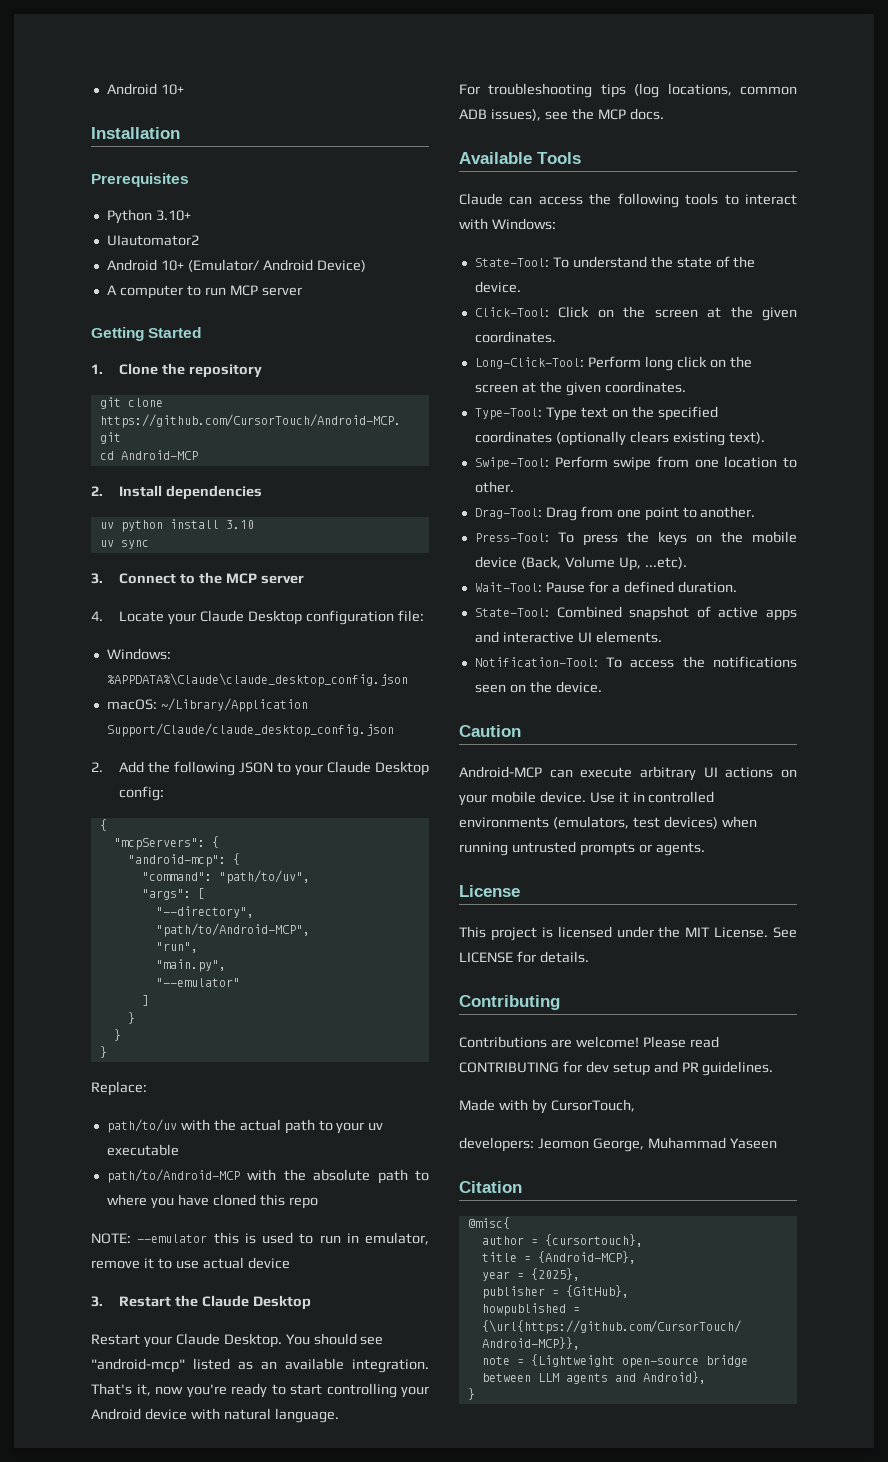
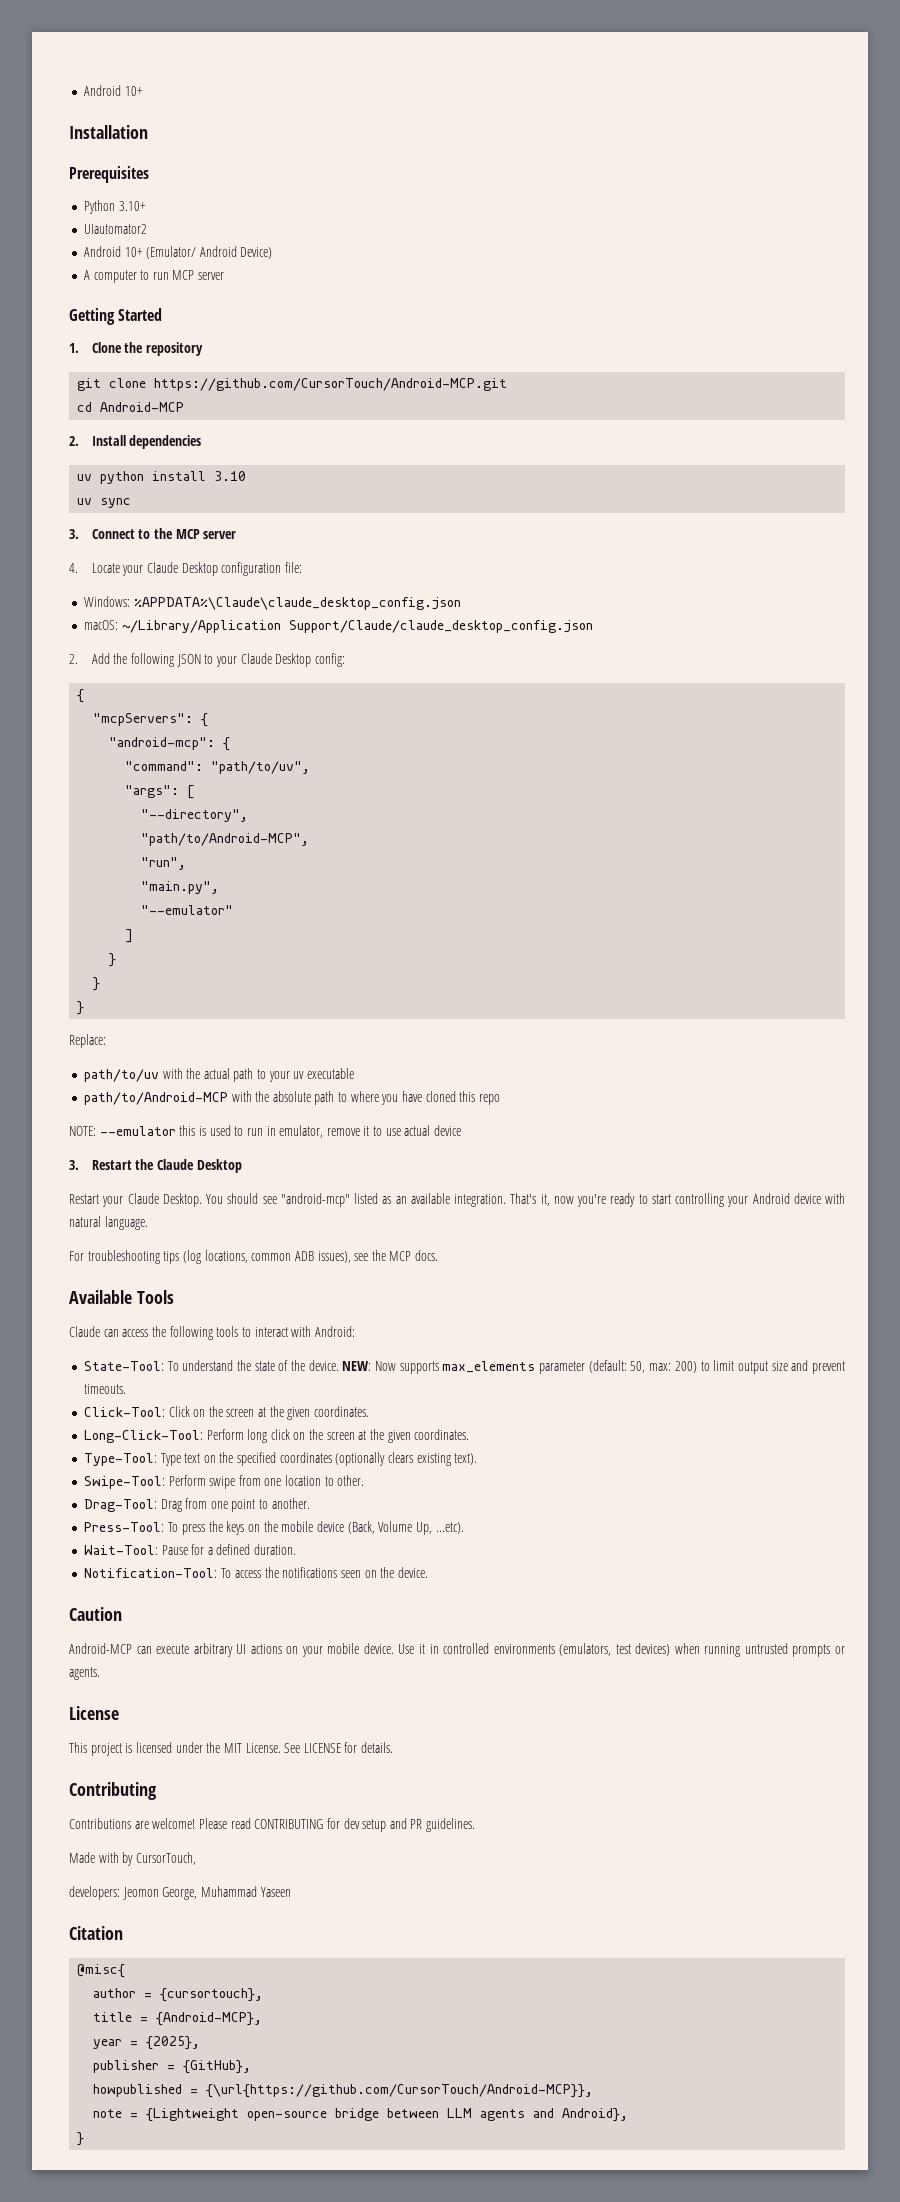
- Claude can access the following tools to interact with Windows:
+ Claude can access the following tools to interact with Android:
+ NEW: Now supports max_elements parameter (default: 50, max: 200) to limit output size and prevent timeouts.
- State-Tool: Combined snapshot of active apps and interactive UI elements.

